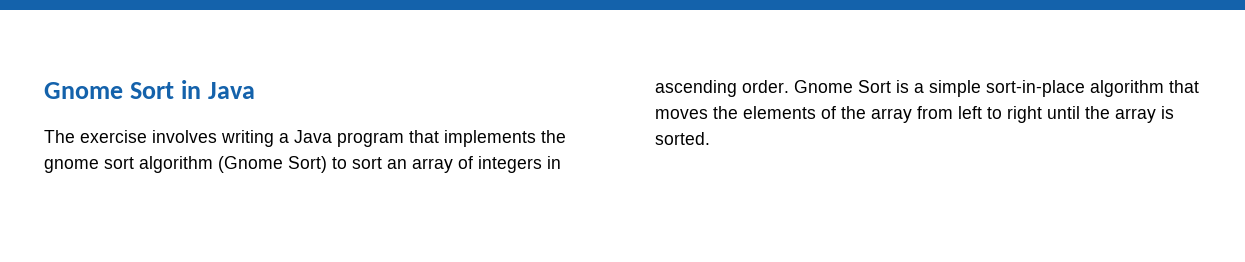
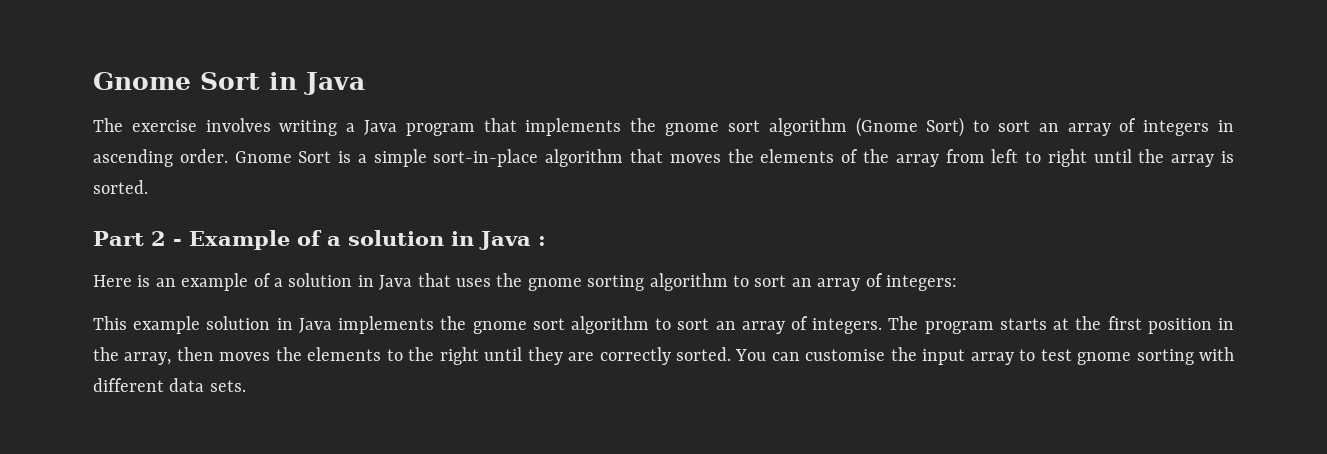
+ Part 2 - Example of a solution in Java :
+ Here is an example of a solution in Java that uses the gnome sorting algorithm to sort an array of integers:
+ This example solution in Java implements the gnome sort algorithm to sort an array of integers. The program starts at the first position in the array, then moves the elements to the right until they are correctly sorted. You can customise the input array to test gnome sorting with different data sets.

